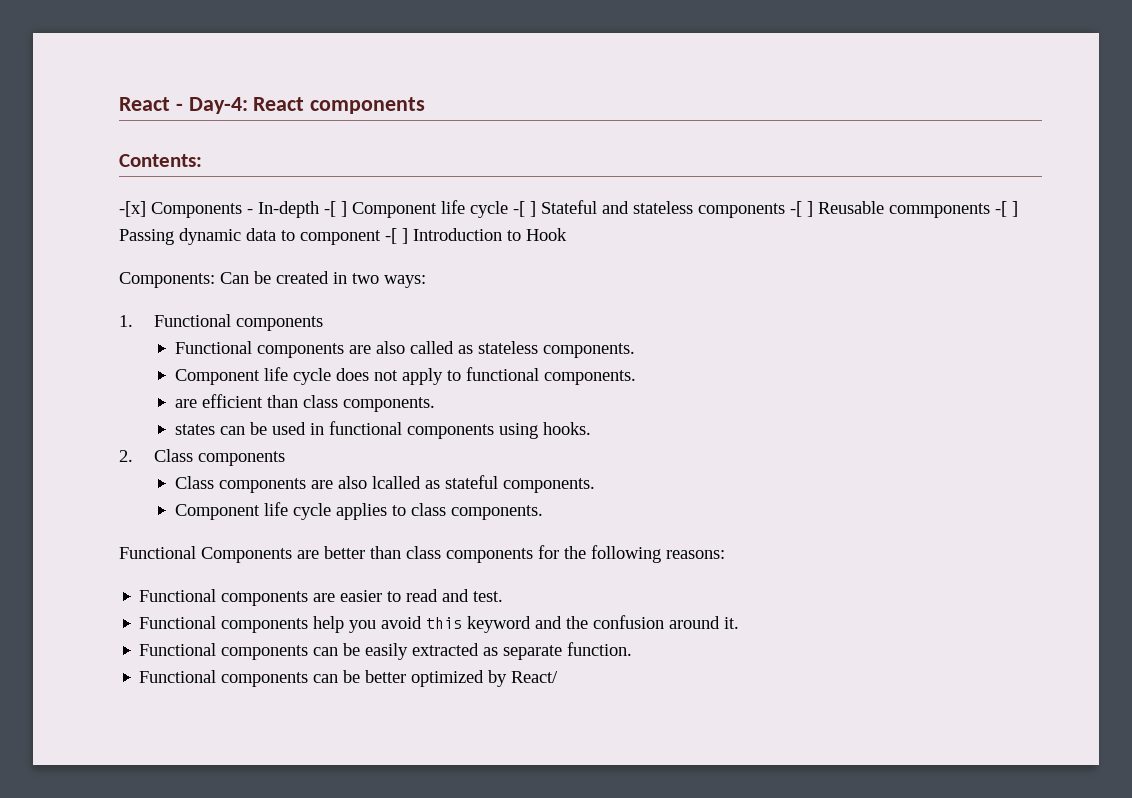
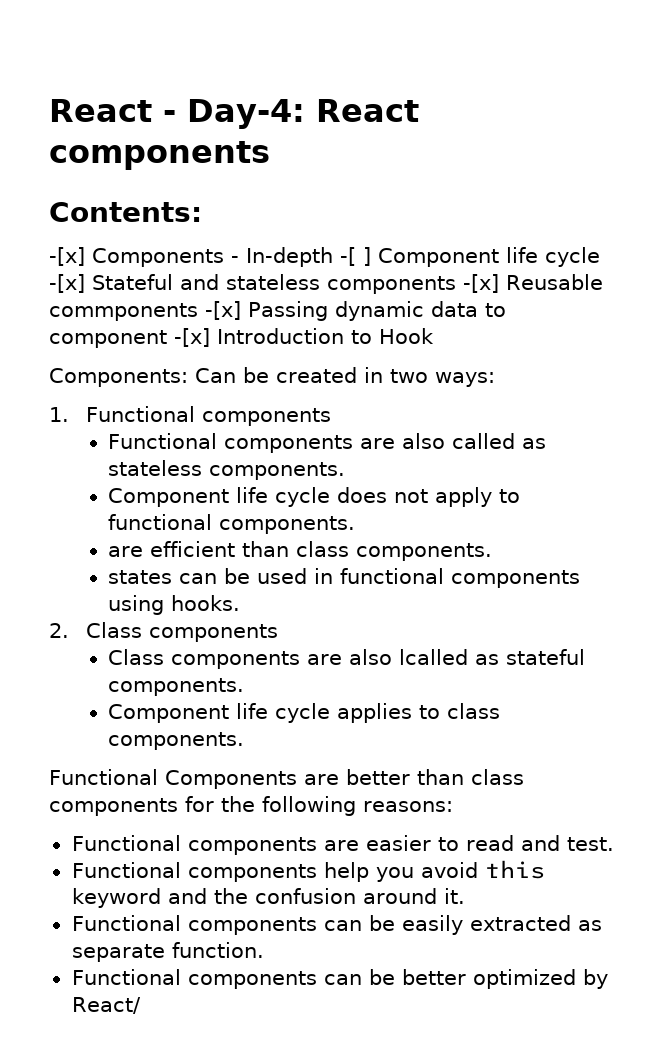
- -[x] Components - In-depth -[ ] Component life cycle -[ ] Stateful and stateless components -[ ] Reusable commponents -[ ] Passing dynamic data to component -[ ] Introduction to Hook
+ -[x] Components - In-depth -[ ] Component life cycle -[x] Stateful and stateless components -[x] Reusable commponents -[x] Passing dynamic data to component -[x] Introduction to Hook

